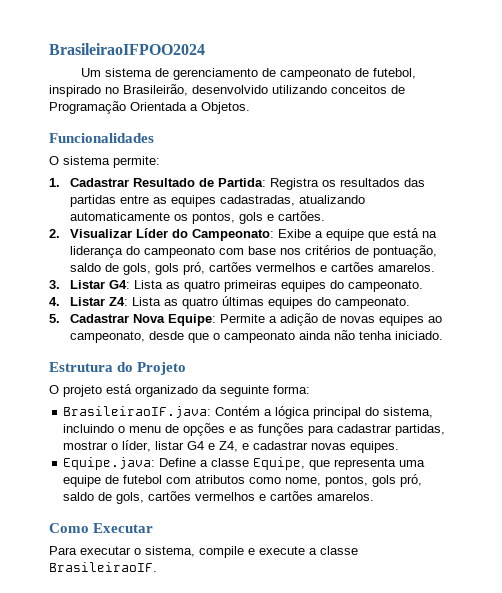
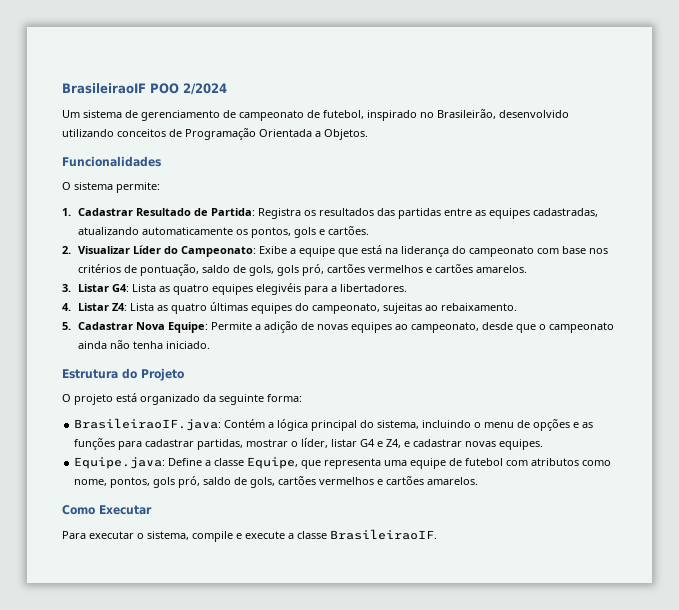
- BrasileiraoIFPOO2024
+ BrasileiraoIF POO 2/2024
- 3. Listar G4: Lista as quatro primeiras equipes do campeonato.
+ 3. Listar G4: Lista as quatro equipes elegivéis para a libertadores.
- 4. Listar Z4: Lista as quatro últimas equipes do campeonato.
+ 4. Listar Z4: Lista as quatro últimas equipes do campeonato, sujeitas ao rebaixamento.

